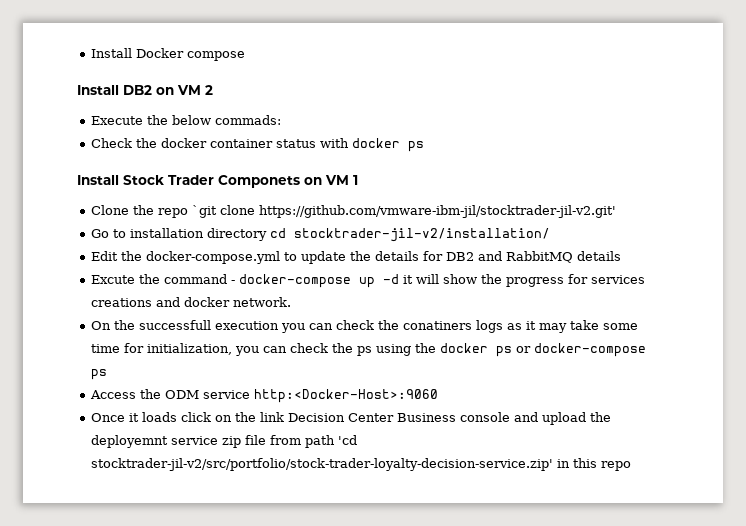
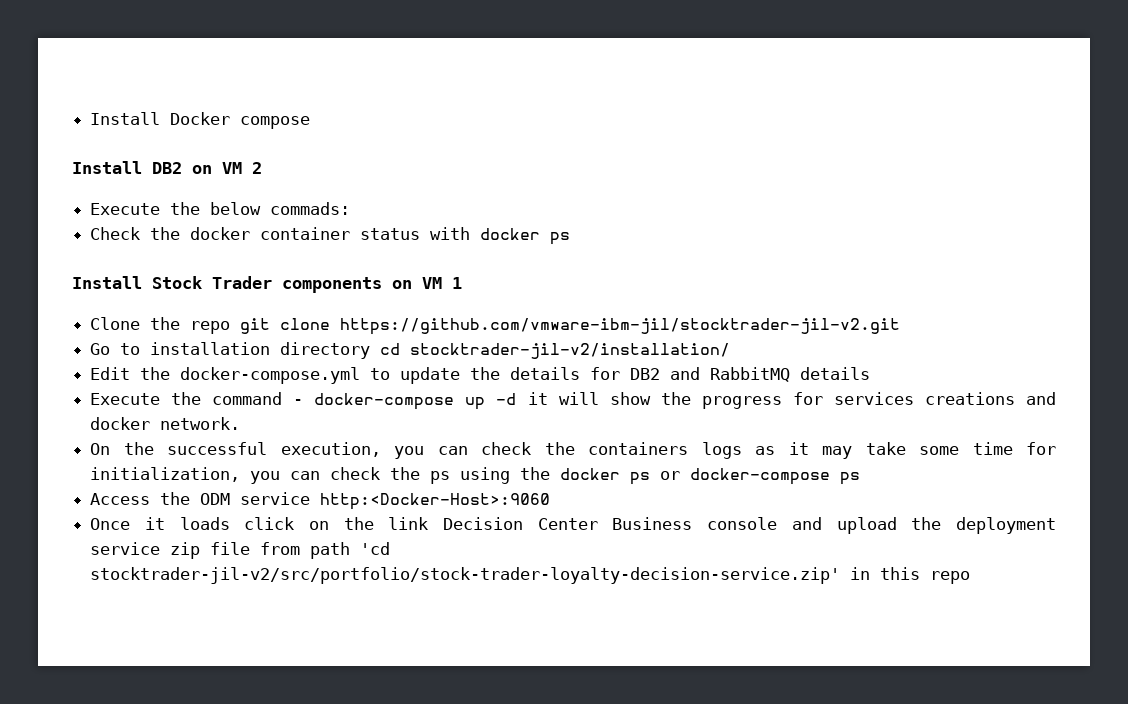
- Install Stock Trader Componets on VM 1
+ Install Stock Trader components on VM 1
- Clone the repo `git clone https://github.com/vmware-ibm-jil/stocktrader-jil-v2.git'
+ Clone the repo git clone https://github.com/vmware-ibm-jil/stocktrader-jil-v2.git
- Excute the command - docker-compose up -d it will show the progress for services creations and docker network.
+ Execute the command - docker-compose up -d it will show the progress for services creations and docker network.
- On the successfull execution you can check the conatiners logs as it may take some time for initialization, you can check the ps using the docker ps or docker-compose ps
+ On the successful execution, you can check the containers logs as it may take some time for initialization, you can check the ps using the docker ps or docker-compose ps
- Once it loads click on the link Decision Center Business console and upload the deployemnt service zip file from path 'cd stocktrader-jil-v2/src/portfolio/stock-trader-loyalty-decision-service.zip' in this repo
+ Once it loads click on the link Decision Center Business console and upload the deployment service zip file from path 'cd stocktrader-jil-v2/src/portfolio/stock-trader-loyalty-decision-service.zip' in this repo

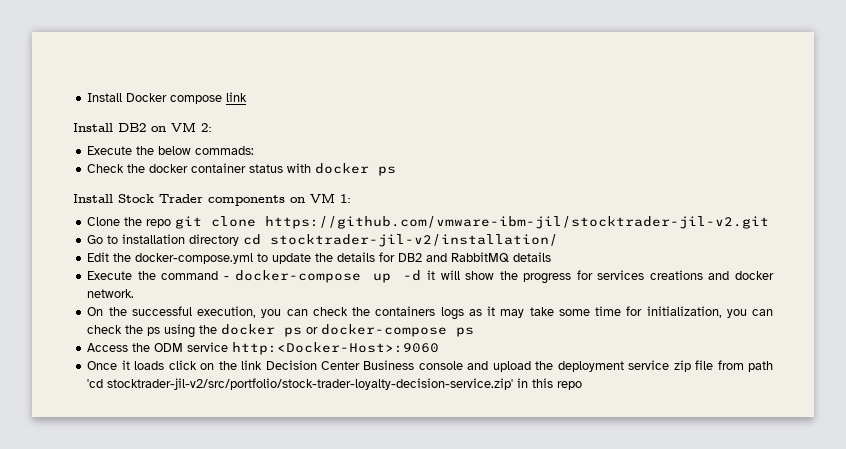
- Install Docker compose
+ Install Docker compose link
- Install DB2 on VM 2
+ Install DB2 on VM 2:
- Install Stock Trader components on VM 1
+ Install Stock Trader components on VM 1:

